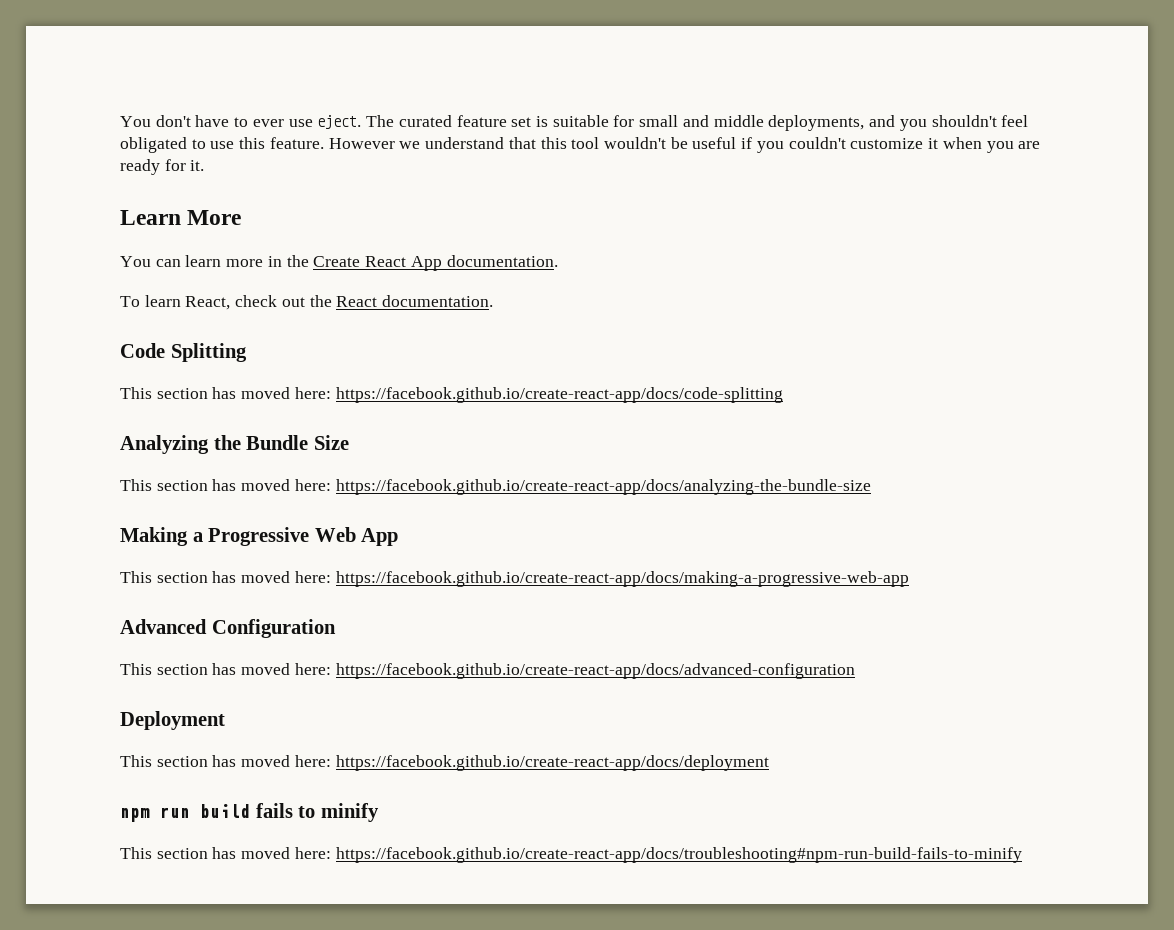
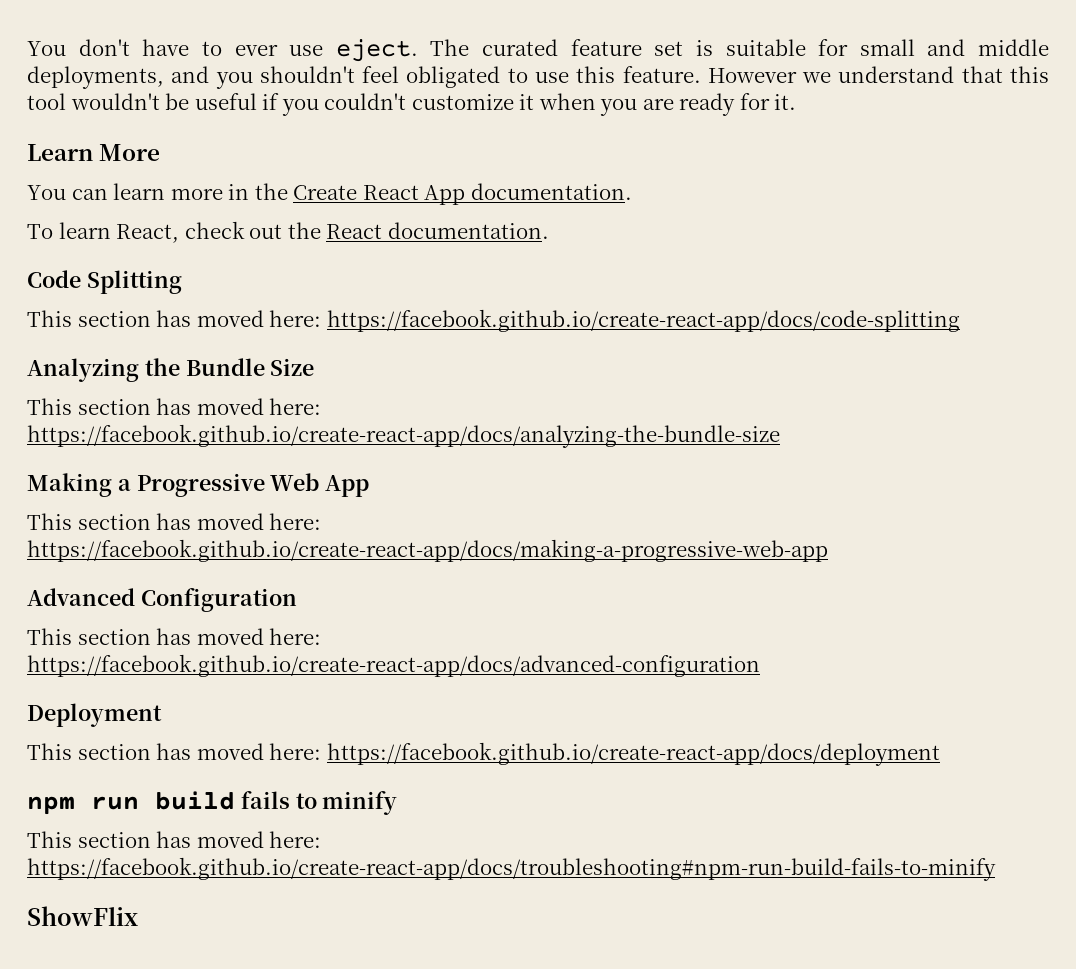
+ ShowFlix

